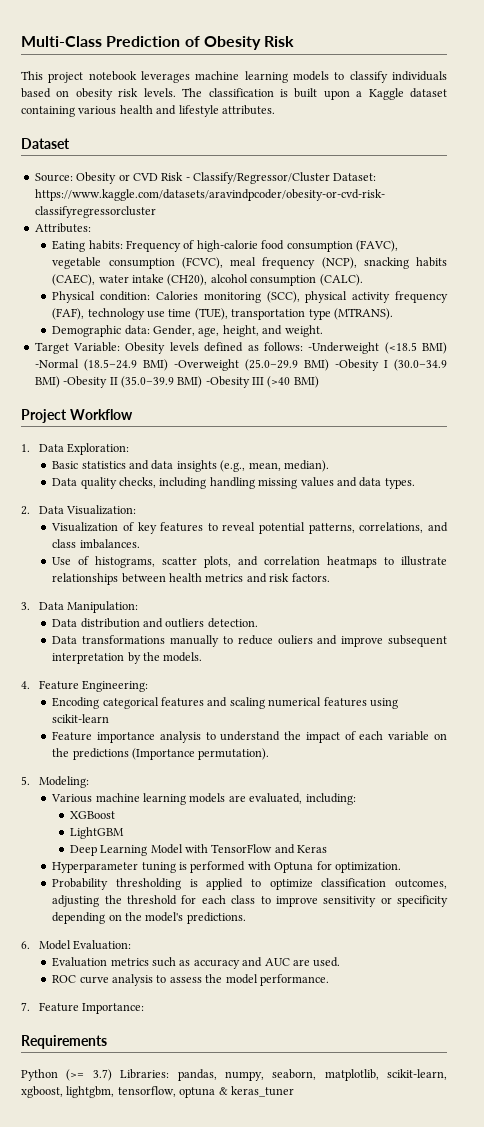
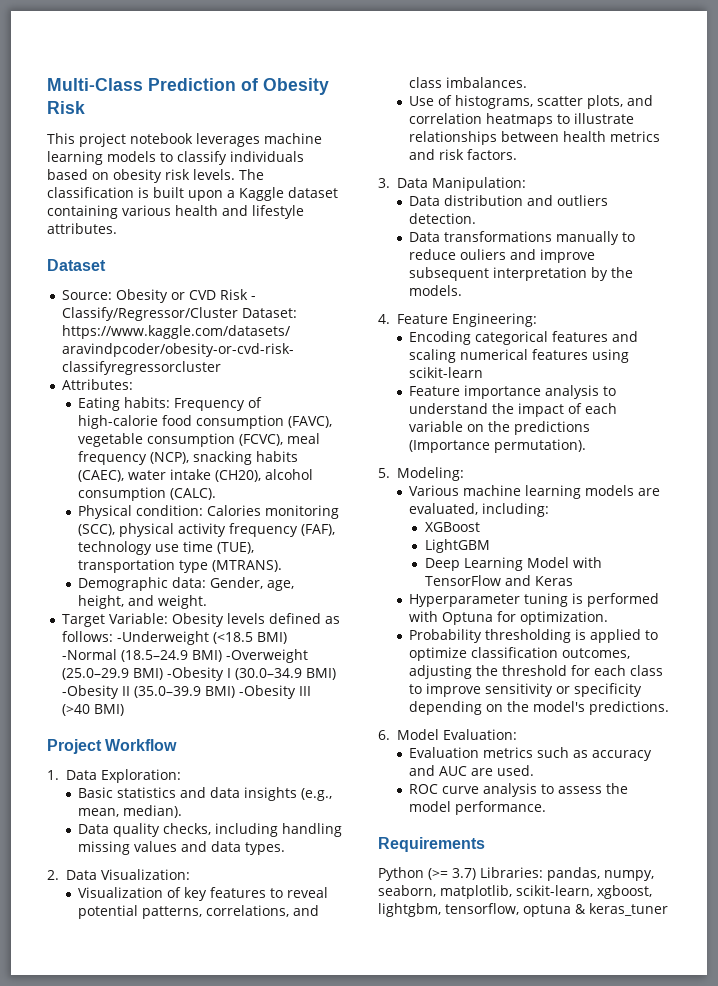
- 7. Feature Importance:

